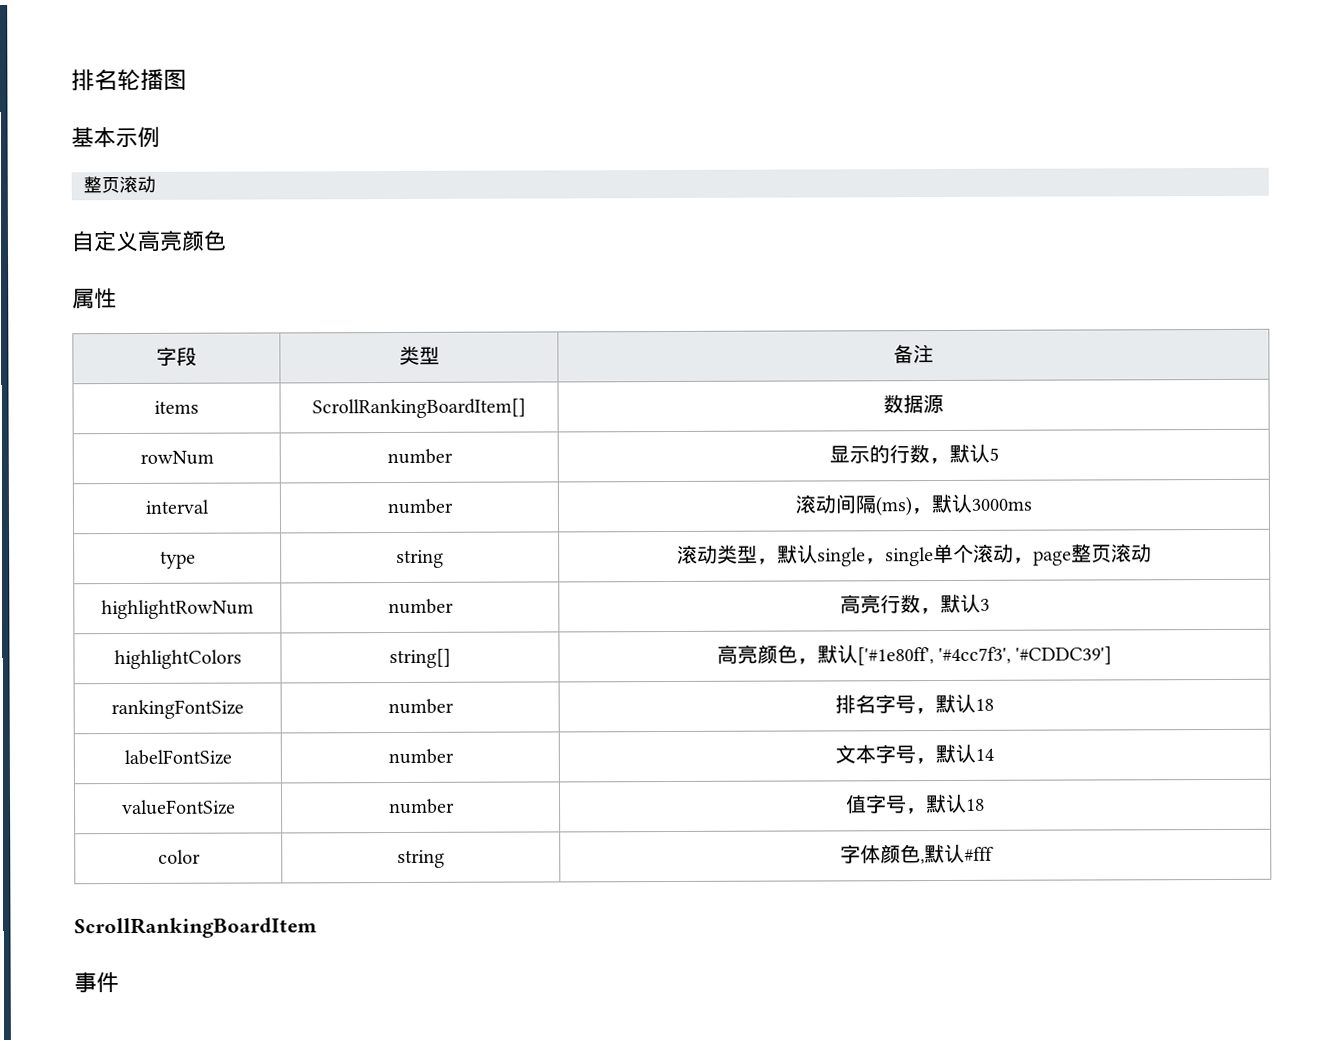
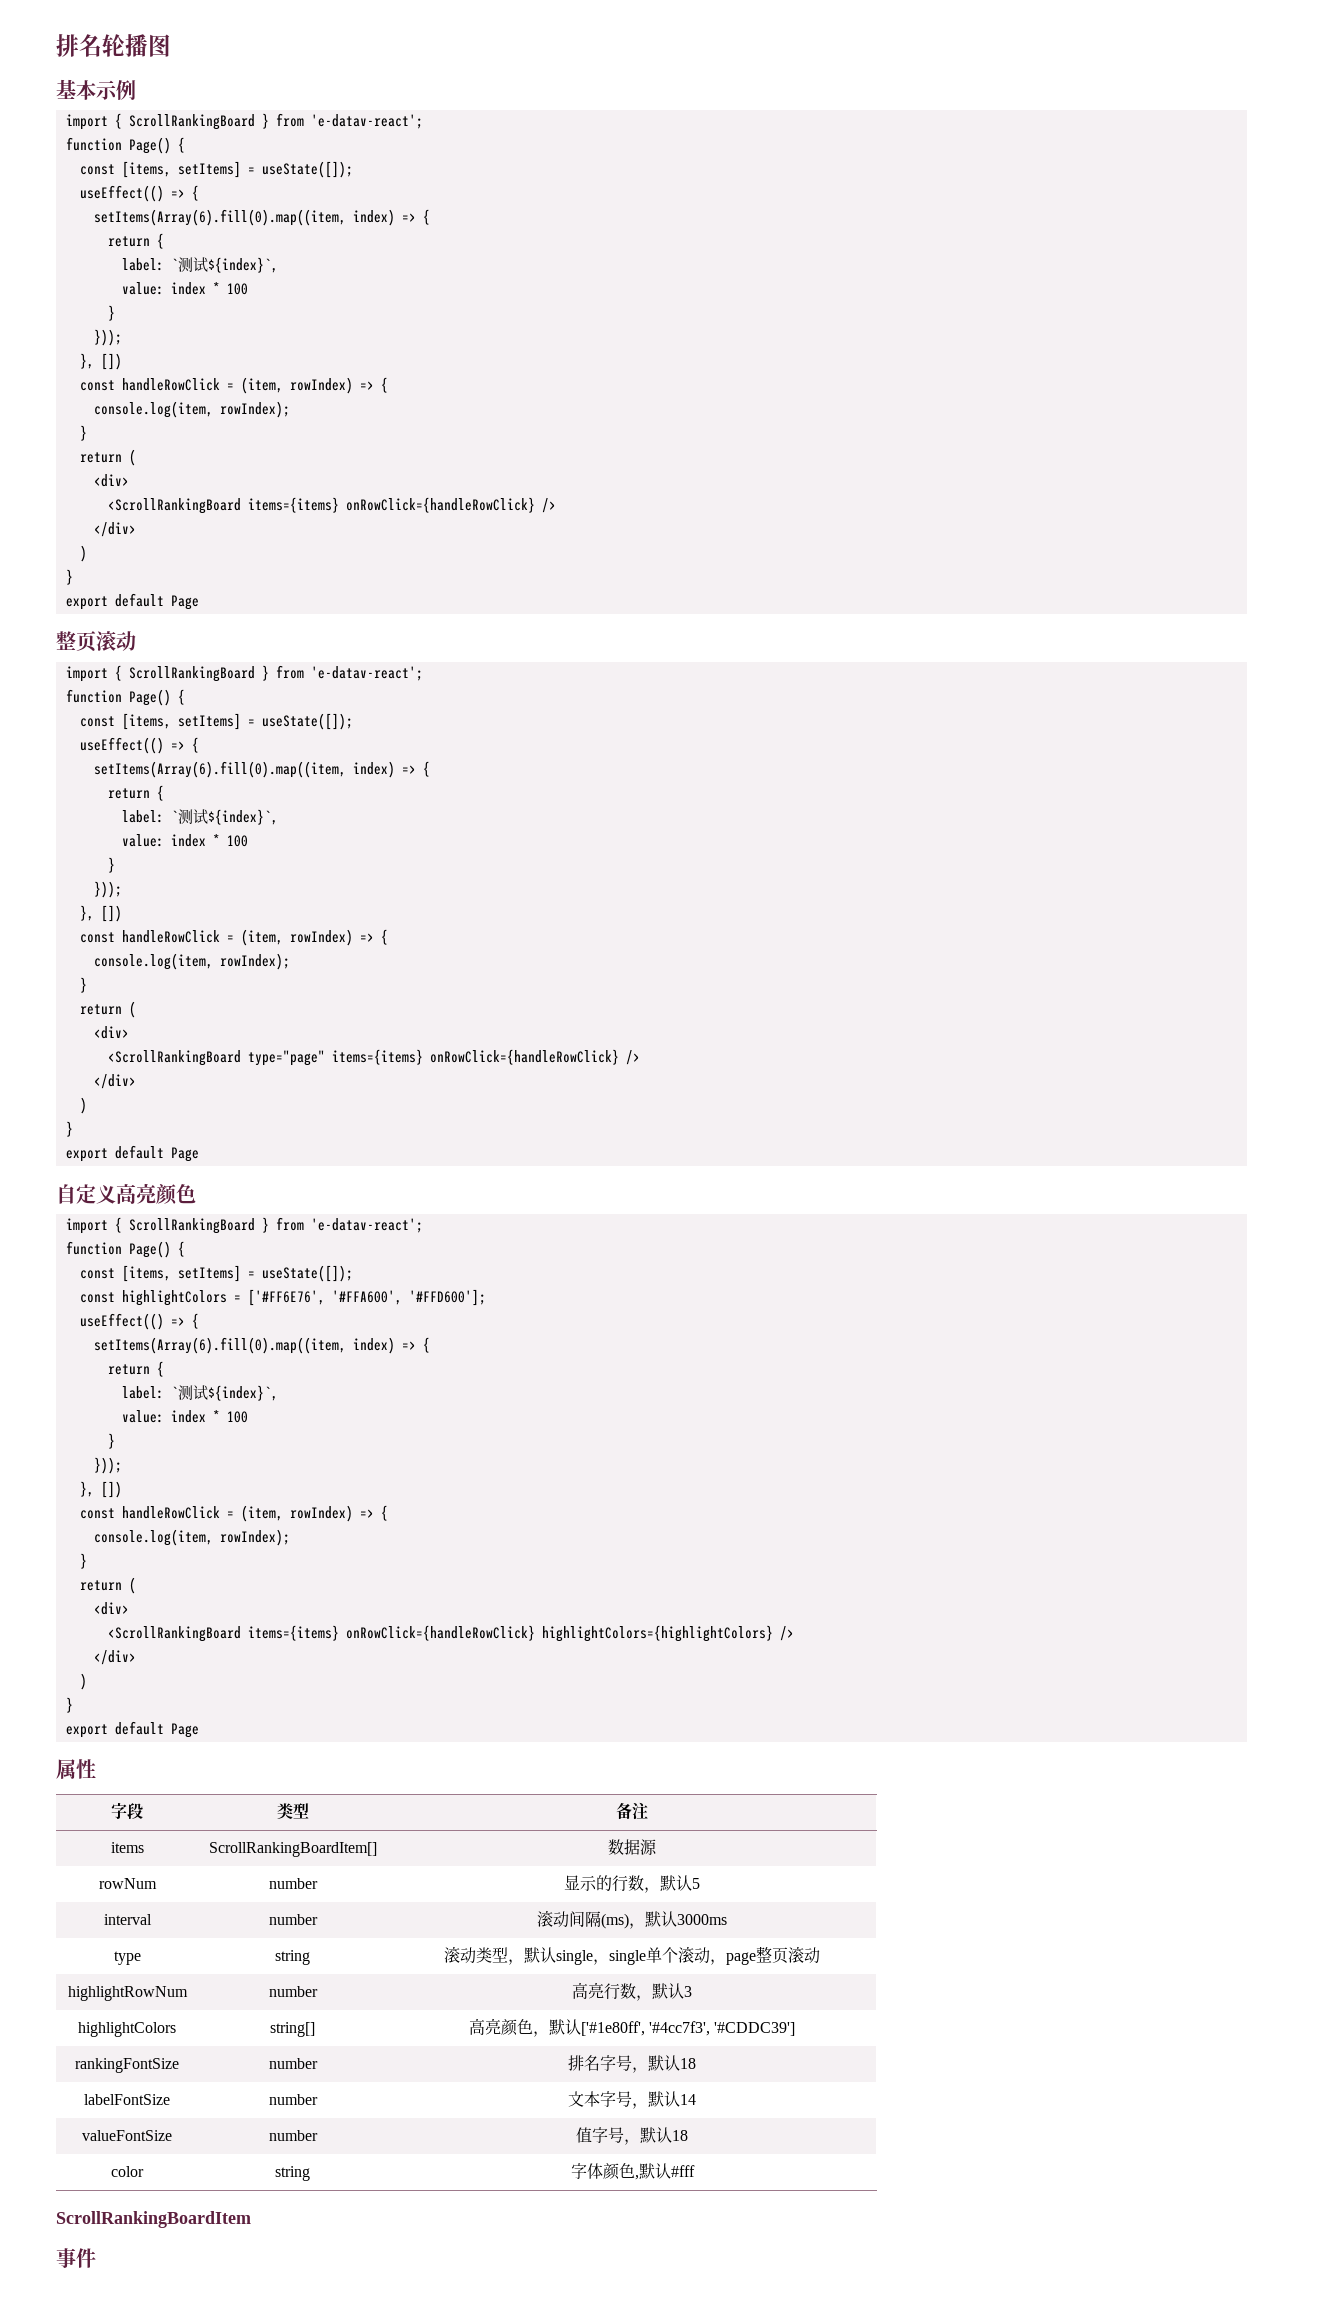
  基本示例
+ import { ScrollRankingBoard } from 'e-datav-react';
+ function Page() {
+ const [items, setItems] = useState([]);
+ useEffect(() => {
+ setItems(Array(6).fill(0).map((item, index) => {
+ return {
+ label: `测试${index}`,
+ value: index * 100
+ }
+ }));
+ }, [])
+ const handleRowClick = (item, rowIndex) => {
+ console.log(item, rowIndex);
+ }
+ return (
+ <div>
+ <ScrollRankingBoard items={items} onRowClick={handleRowClick} />
+ </div>
+ )
+ }
+ export default Page
  整页滚动
+ import { ScrollRankingBoard } from 'e-datav-react';
+ function Page() {
+ const [items, setItems] = useState([]);
+ useEffect(() => {
+ setItems(Array(6).fill(0).map((item, index) => {
+ return {
+ label: `测试${index}`,
+ value: index * 100
+ }
+ }));
+ }, [])
+ const handleRowClick = (item, rowIndex) => {
+ console.log(item, rowIndex);
+ }
+ return (
+ <div>
+ <ScrollRankingBoard type="page" items={items} onRowClick={handleRowClick} />
+ </div>
+ )
+ }
+ export default Page
  自定义高亮颜色
+ import { ScrollRankingBoard } from 'e-datav-react';
+ function Page() {
+ const [items, setItems] = useState([]);
+ const highlightColors = ['#FF6E76', '#FFA600', '#FFD600'];
+ useEffect(() => {
+ setItems(Array(6).fill(0).map((item, index) => {
+ return {
+ label: `测试${index}`,
+ value: index * 100
+ }
+ }));
+ }, [])
+ const handleRowClick = (item, rowIndex) => {
+ console.log(item, rowIndex);
+ }
+ return (
+ <div>
+ <ScrollRankingBoard items={items} onRowClick={handleRowClick} highlightColors={highlightColors} />
+ </div>
+ )
+ }
+ export default Page

